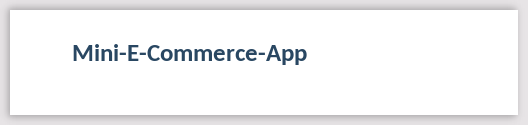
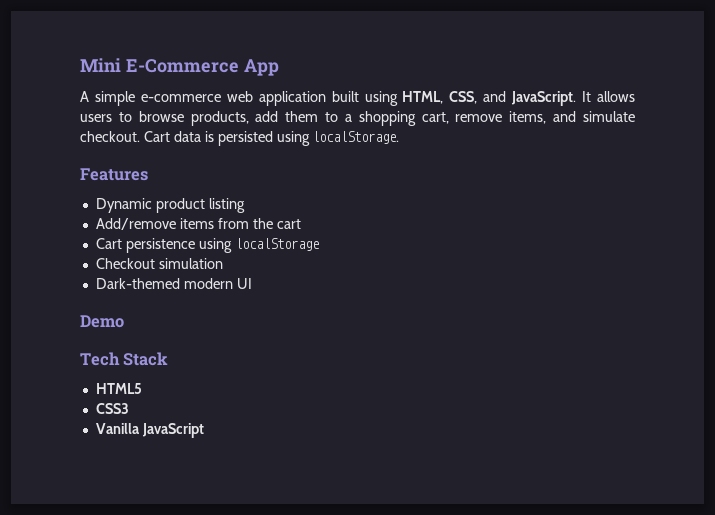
- Mini-E-Commerce-App
+ Mini E-Commerce App
+ A simple e-commerce web application built using HTML, CSS, and JavaScript. It allows users to browse products, add them to a shopping cart, remove items, and simulate checkout. Cart data is persisted using localStorage.
+ Features
+ Dynamic product listing
+ Add/remove items from the cart
+ Cart persistence using localStorage
+ Checkout simulation
+ Dark-themed modern UI
+ Demo
+ Tech Stack
+ HTML5
+ CSS3
+ Vanilla JavaScript

